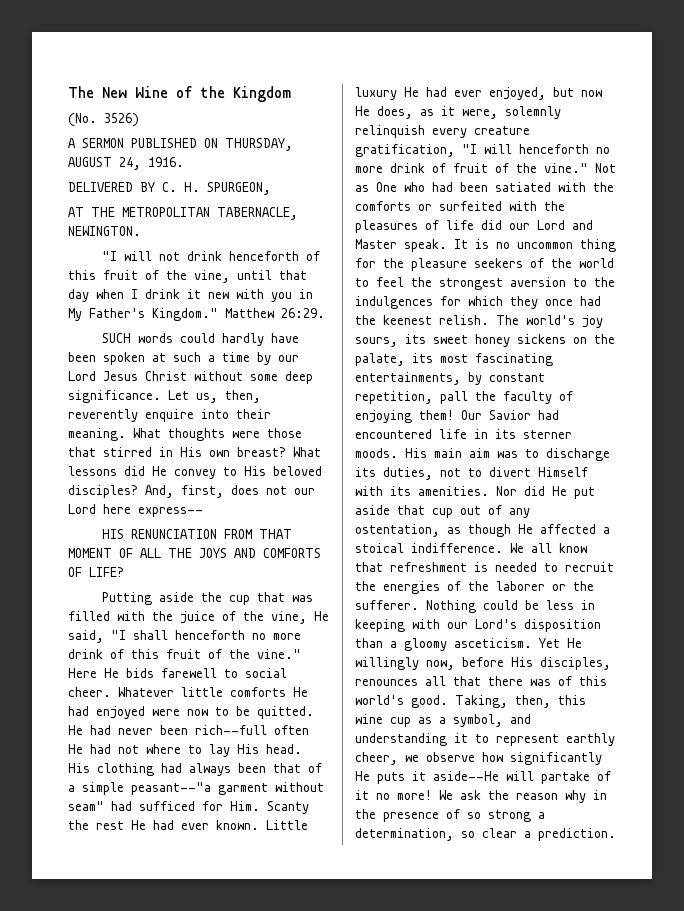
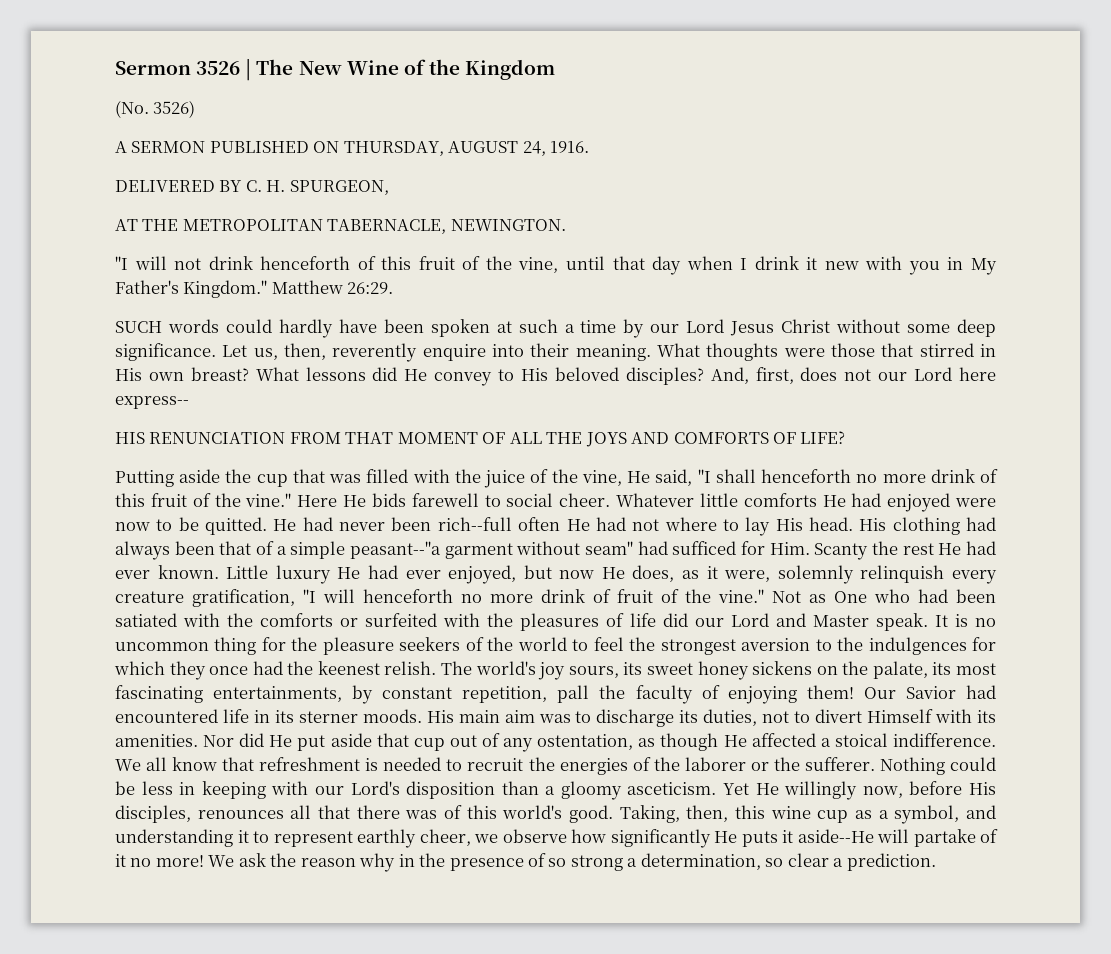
- The New Wine of the Kingdom
+ Sermon 3526 | The New Wine of the Kingdom

